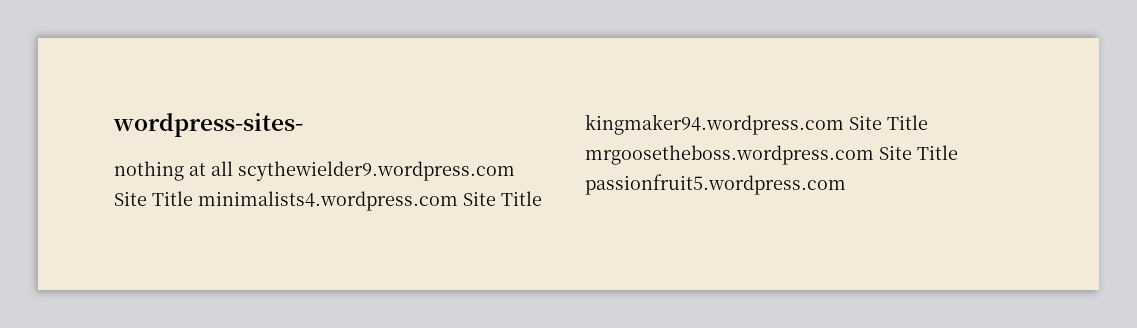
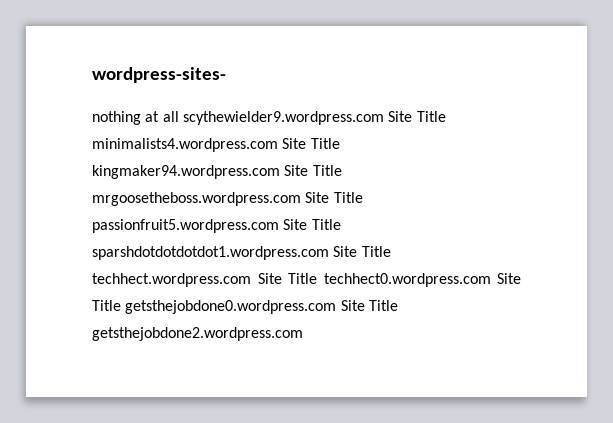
- nothing at all scythewielder9.wordpress.com Site Title minimalists4.wordpress.com Site Title kingmaker94.wordpress.com Site Title mrgoosetheboss.wordpress.com Site Title passionfruit5.wordpress.com
+ nothing at all scythewielder9.wordpress.com Site Title minimalists4.wordpress.com Site Title kingmaker94.wordpress.com Site Title mrgoosetheboss.wordpress.com Site Title passionfruit5.wordpress.com Site Title sparshdotdotdotdot1.wordpress.com Site Title techhect.wordpress.com Site Title techhect0.wordpress.com Site Title getsthejobdone0.wordpress.com Site Title getsthejobdone2.wordpress.com

